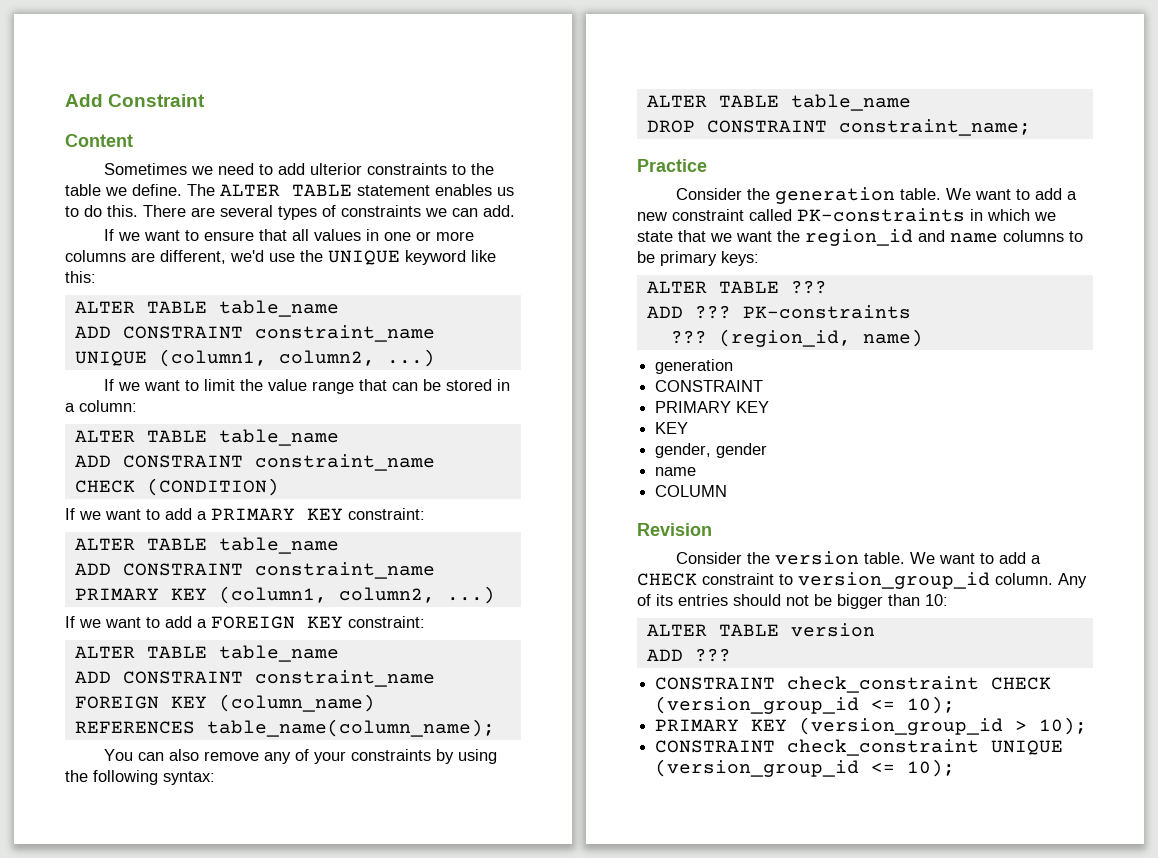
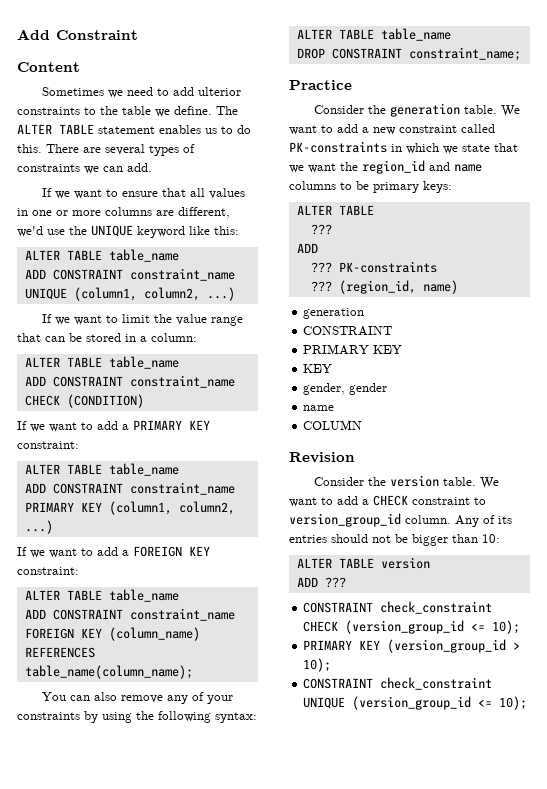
  We want to add a new constraint called PK-constraints in which we state that we want the region_id and name columns to be primary keys:
- ALTER TABLE ???
- ADD ???
+ ALTER TABLE
+ ???
+ ADD
+ ???

